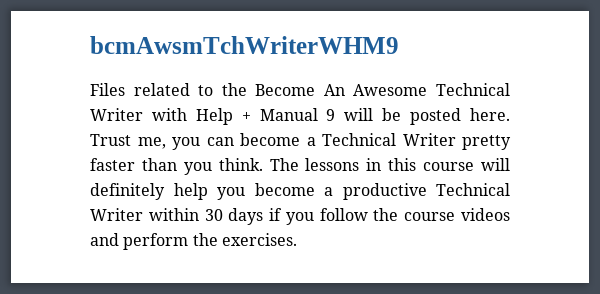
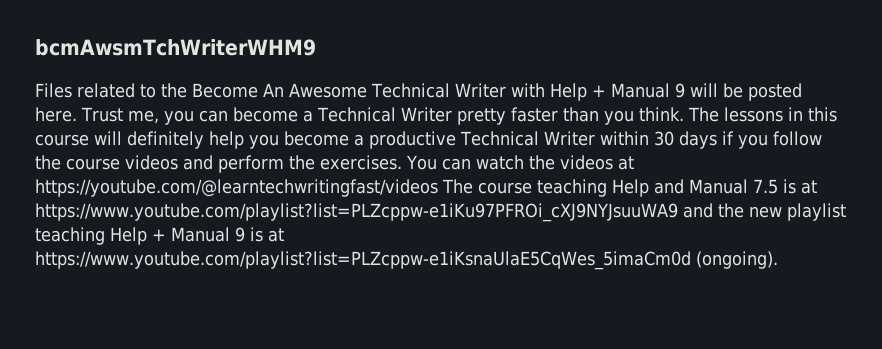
+ You can watch the videos at https://youtube.com/@learntechwritingfast/videos The course teaching Help and Manual 7.5 is at https://www.youtube.com/playlist?list=PLZcppw-e1iKu97PFROi_cXJ9NYJsuuWA9 and the new playlist teaching Help + Manual 9 is at https://www.youtube.com/playlist?list=PLZcppw-e1iKsnaUlaE5CqWes_5imaCm0d (ongoing).

